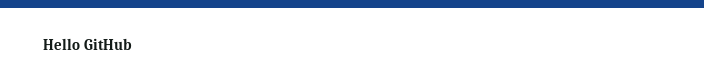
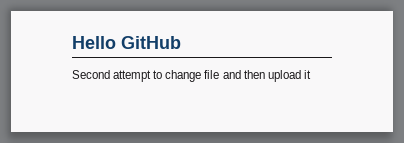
+ Second attempt to change file and then upload it

